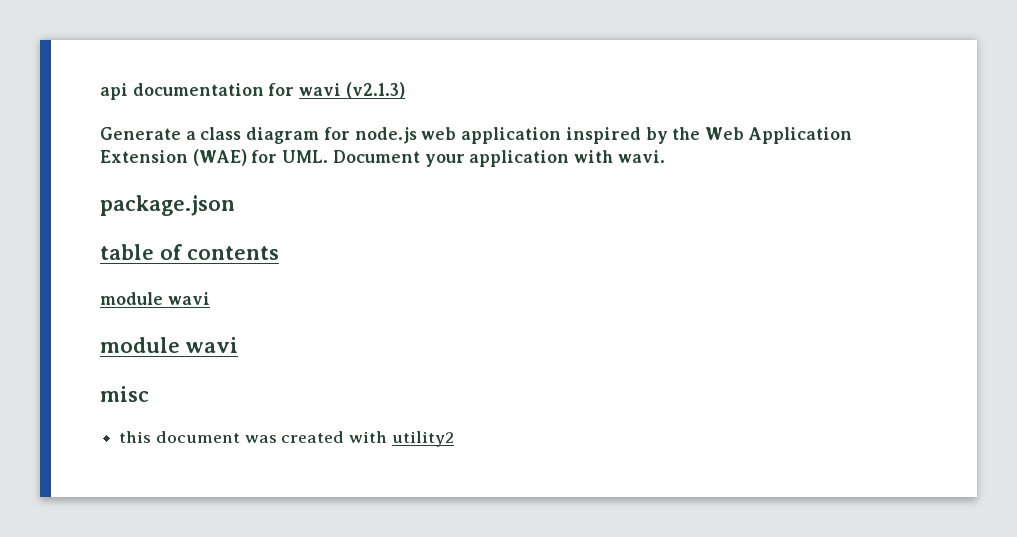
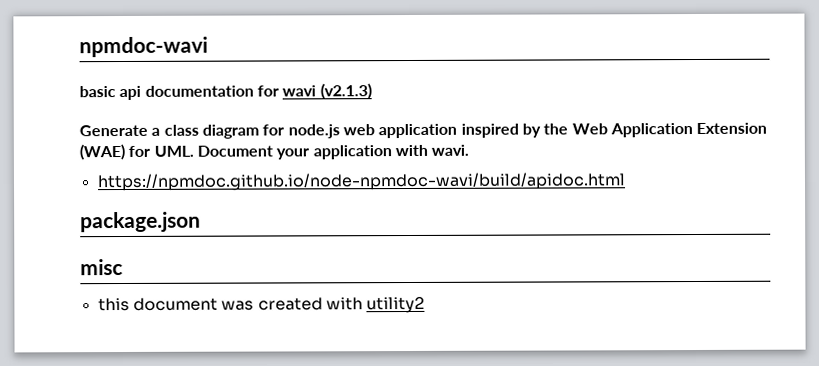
- api documentation for wavi (v2.1.3)
+ npmdoc-wavi
+ basic api documentation for wavi (v2.1.3)
+ https://npmdoc.github.io/node-npmdoc-wavi/build/apidoc.html
- table of contents
- module wavi
- module wavi

